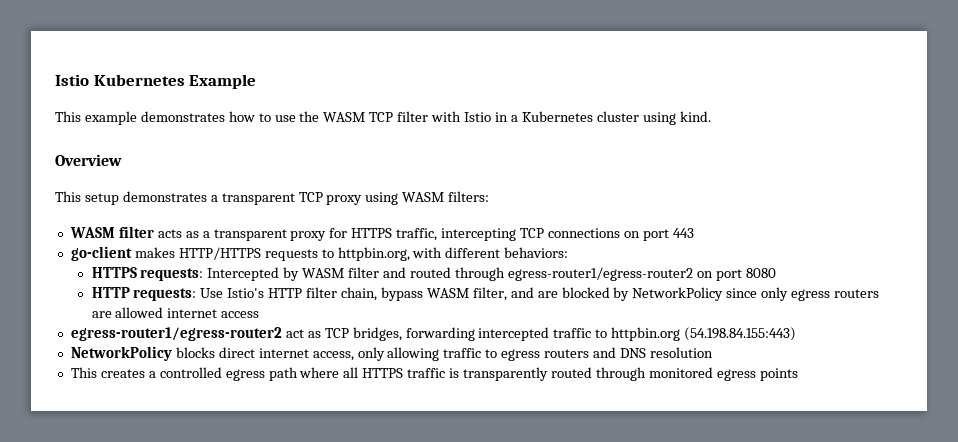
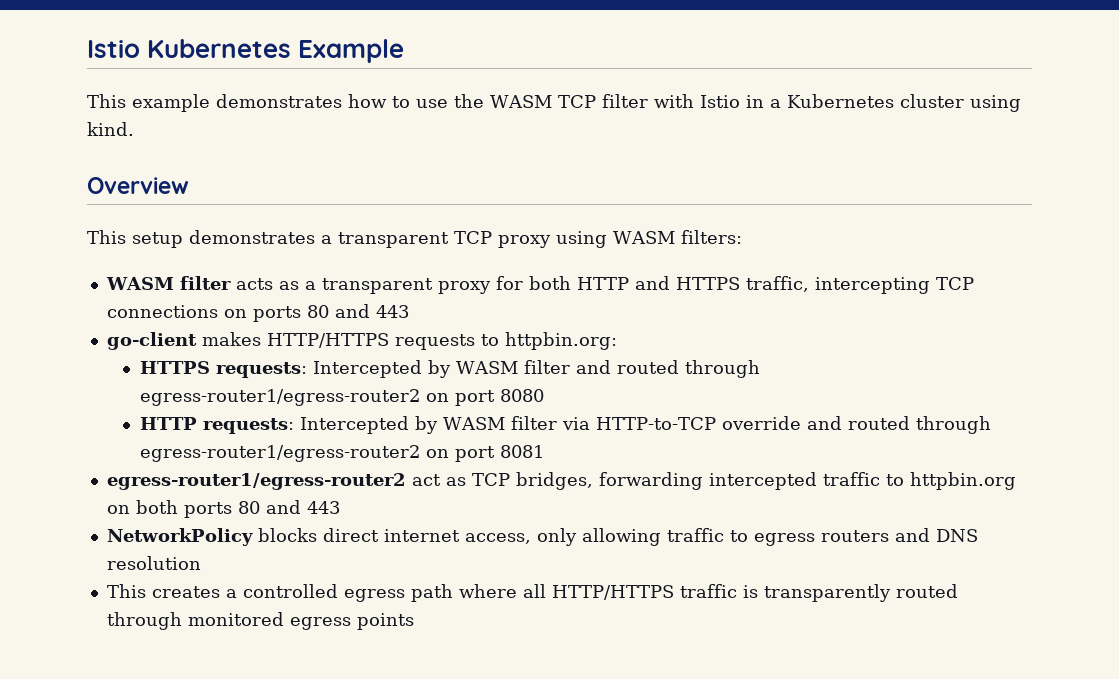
- WASM filter acts as a transparent proxy for HTTPS traffic, intercepting TCP connections on port 443
+ WASM filter acts as a transparent proxy for both HTTP and HTTPS traffic, intercepting TCP connections on ports 80 and 443
- go-client makes HTTP/HTTPS requests to httpbin.org, with different behaviors:
+ go-client makes HTTP/HTTPS requests to httpbin.org:
- HTTP requests: Use Istio's HTTP filter chain, bypass WASM filter, and are blocked by NetworkPolicy since only egress routers are allowed internet access
+ HTTP requests: Intercepted by WASM filter via HTTP-to-TCP override and routed through egress-router1/egress-router2 on port 8081
- egress-router1/egress-router2 act as TCP bridges, forwarding intercepted traffic to httpbin.org (54.198.84.155:443)
+ egress-router1/egress-router2 act as TCP bridges, forwarding intercepted traffic to httpbin.org on both ports 80 and 443
- This creates a controlled egress path where all HTTPS traffic is transparently routed through monitored egress points
+ This creates a controlled egress path where all HTTP/HTTPS traffic is transparently routed through monitored egress points

